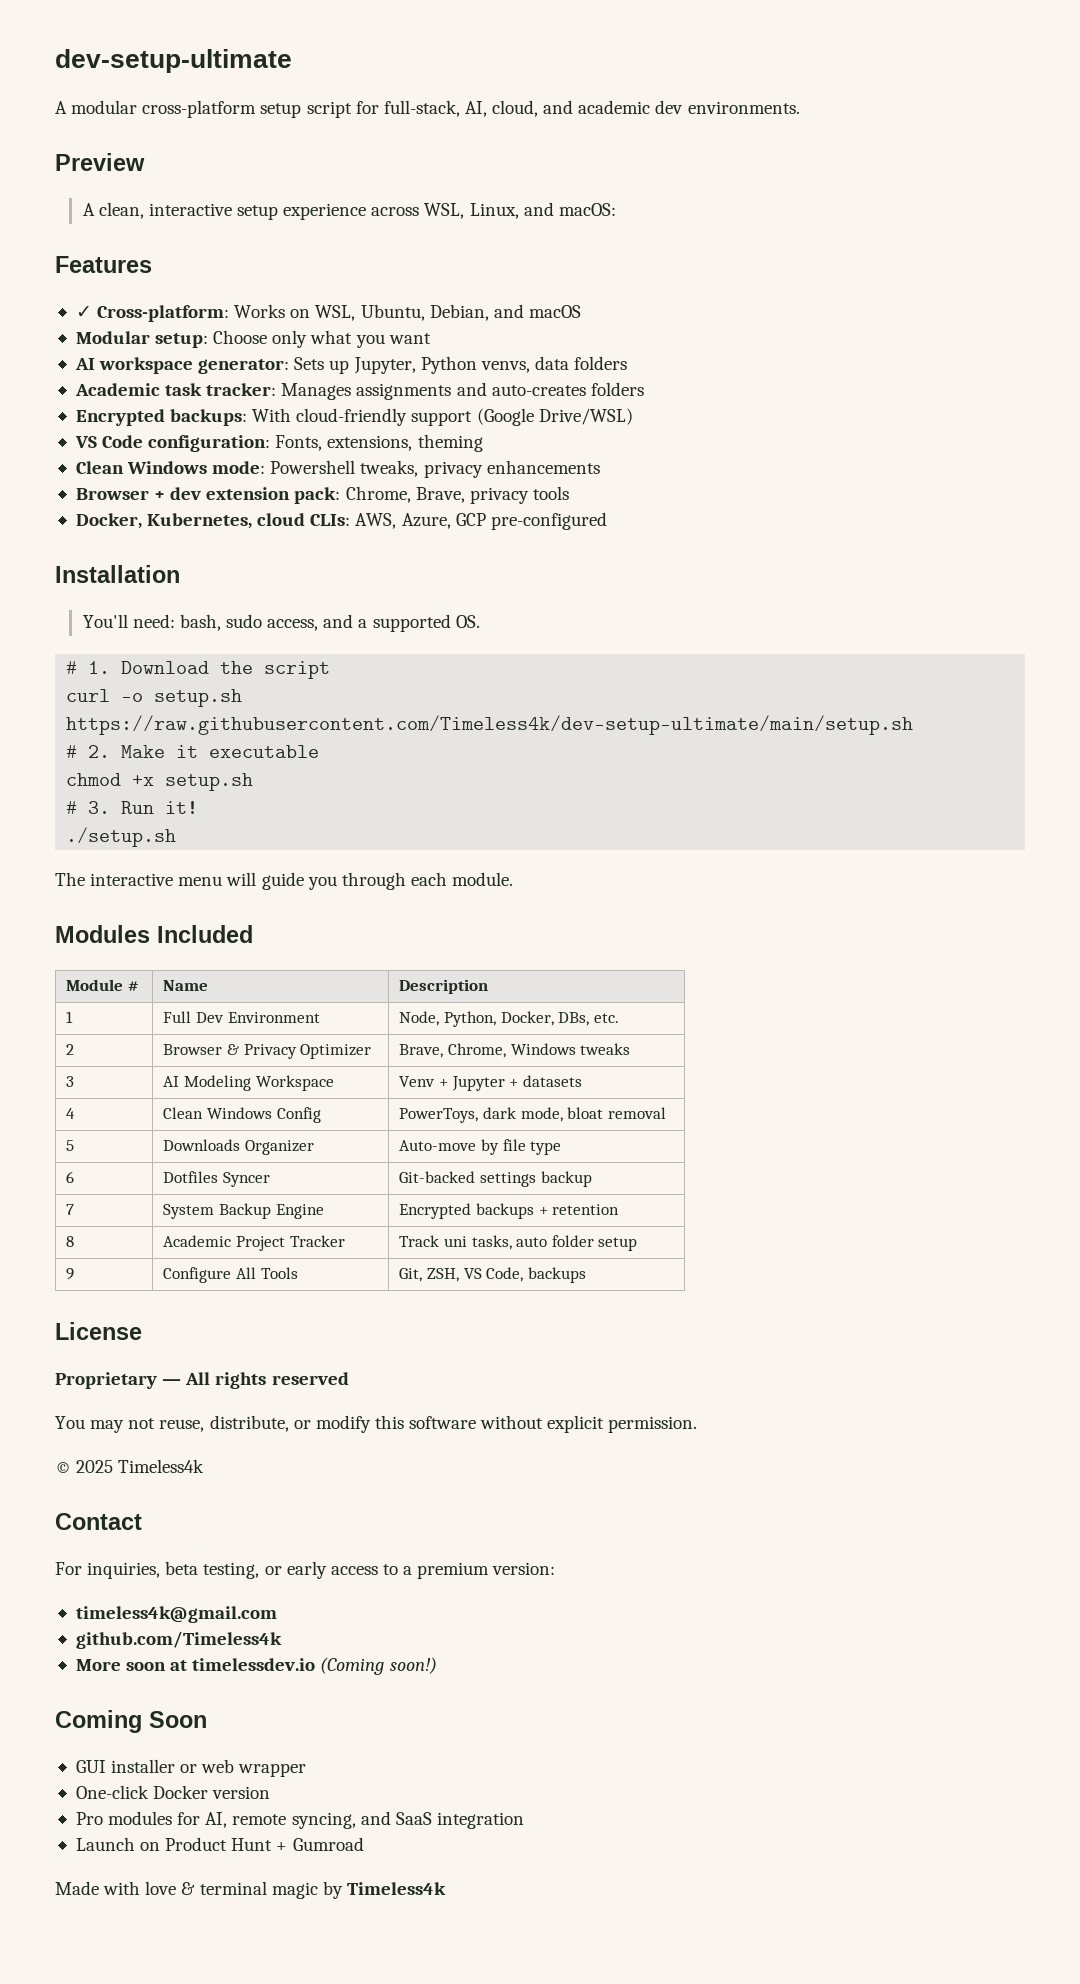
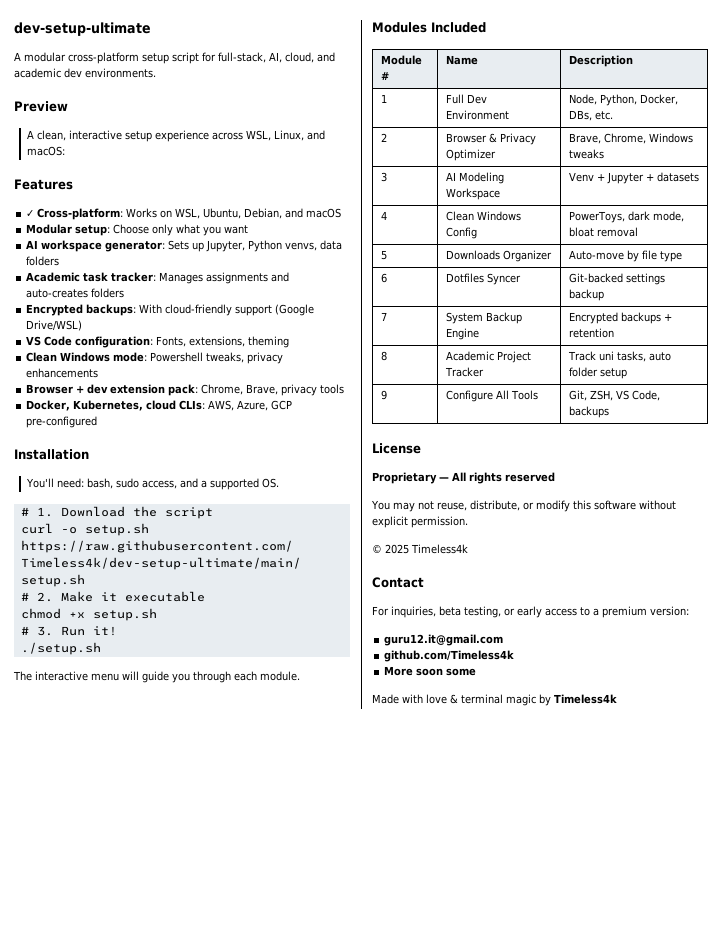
- timeless4k@gmail.com
+ guru12.it@gmail.com
- More soon at timelessdev.io (Coming soon!)
- Coming Soon
- GUI installer or web wrapper
- One-click Docker version
- Pro modules for AI, remote syncing, and SaaS integration
- Launch on Product Hunt + Gumroad
+ More soon some

